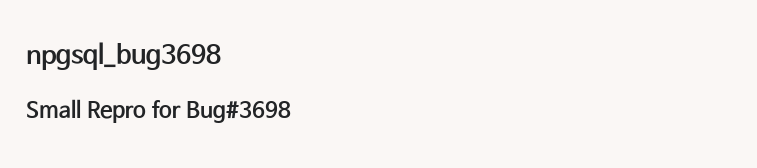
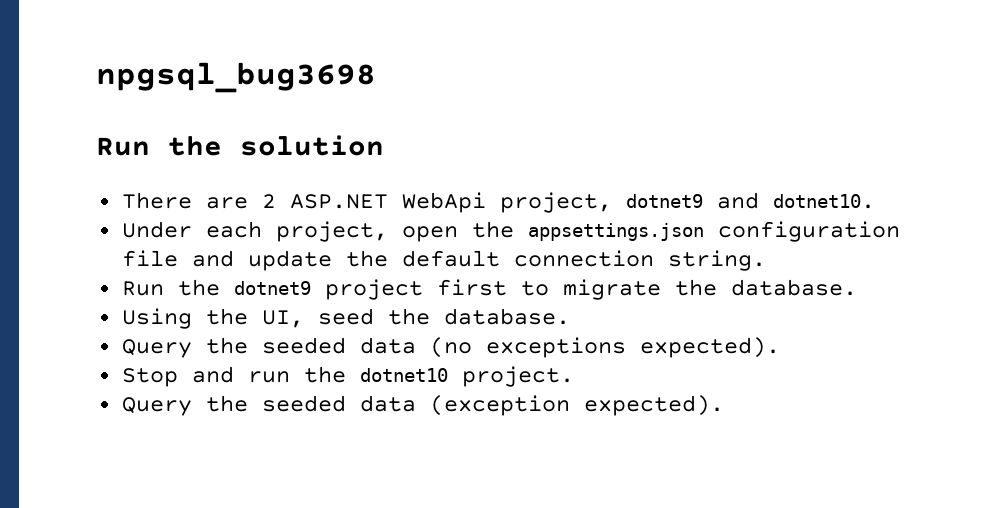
- Small Repro for Bug#3698
+ Run the solution
+ There are 2 ASP.NET WebApi project, dotnet9 and dotnet10.
+ Under each project, open the appsettings.json configuration file and update the default connection string.
+ Run the dotnet9 project first to migrate the database.
+ Using the UI, seed the database.
+ Query the seeded data (no exceptions expected).
+ Stop and run the dotnet10 project.
+ Query the seeded data (exception expected).

